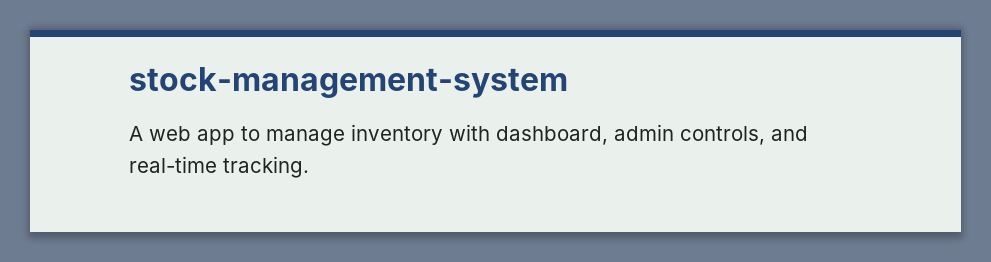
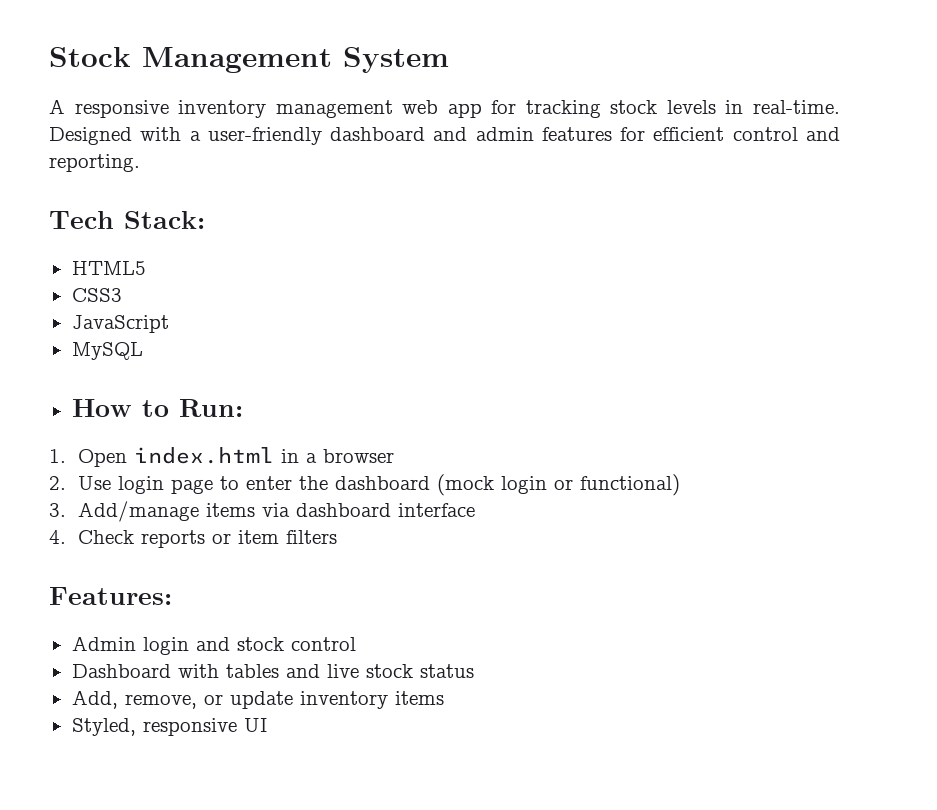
- stock-management-system
- A web app to manage inventory with dashboard, admin controls, and real-time tracking.
+ Stock Management System
+ A responsive inventory management web app for tracking stock levels in real-time. Designed with a user-friendly dashboard and admin features for efficient control and reporting.
+ Tech Stack:
+ HTML5
+ CSS3
+ JavaScript
+ MySQL
+ How to Run:
+ 1. Open index.html in a browser
+ 2. Use login page to enter the dashboard (mock login or functional)
+ 3. Add/manage items via dashboard interface
+ 4. Check reports or item filters
+ Features:
+ Admin login and stock control
+ Dashboard with tables and live stock status
+ Add, remove, or update inventory items
+ Styled, responsive UI

